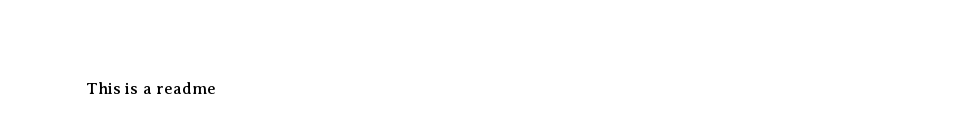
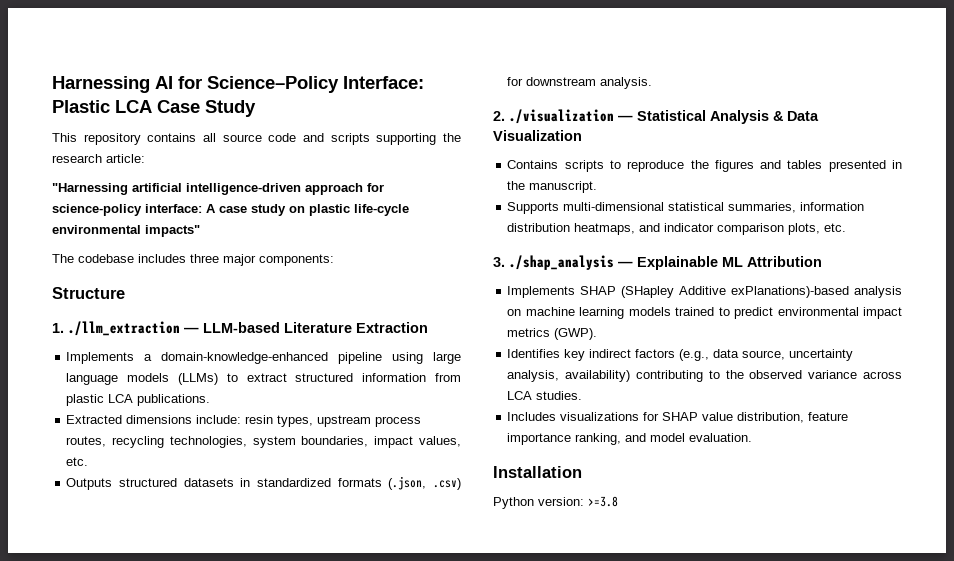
- This is a readme
+ Harnessing AI for Science–Policy Interface: Plastic LCA Case Study
+ This repository contains all source code and scripts supporting the research article:
+ "Harnessing artificial intelligence-driven approach for science-policy interface: A case study on plastic life-cycle environmental impacts"
+ The codebase includes three major components:
+ Structure
+ 1. ./llm_extraction — LLM-based Literature Extraction
+ Implements a domain-knowledge-enhanced pipeline using large language models (LLMs) to extract structured information from plastic LCA publications.
+ Extracted dimensions include: resin types, upstream process routes, recycling technologies, system boundaries, impact values, etc.
+ Outputs structured datasets in standardized formats (.json, .csv) for downstream analysis.
+ 2. ./visualization — Statistical Analysis & Data Visualization
+ Contains scripts to reproduce the figures and tables presented in the manuscript.
+ Supports multi-dimensional statistical summaries, information distribution heatmaps, and indicator comparison plots, etc.
+ 3. ./shap_analysis — Explainable ML Attribution
+ Implements SHAP (SHapley Additive exPlanations)-based analysis on machine learning models trained to predict environmental impact metrics (GWP).
+ Identifies key indirect factors (e.g., data source, uncertainty analysis, availability) contributing to the observed variance across LCA studies.
+ Includes visualizations for SHAP value distribution, feature importance ranking, and model evaluation.
+ Installation
+ Python version: >=3.8

